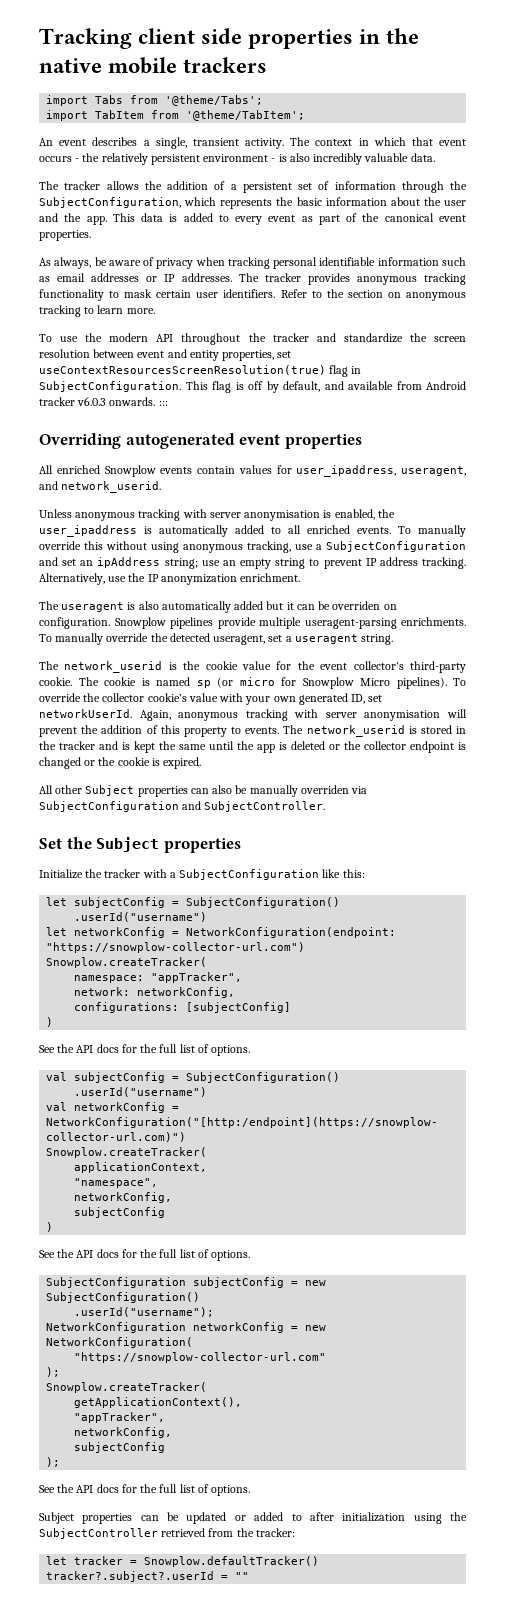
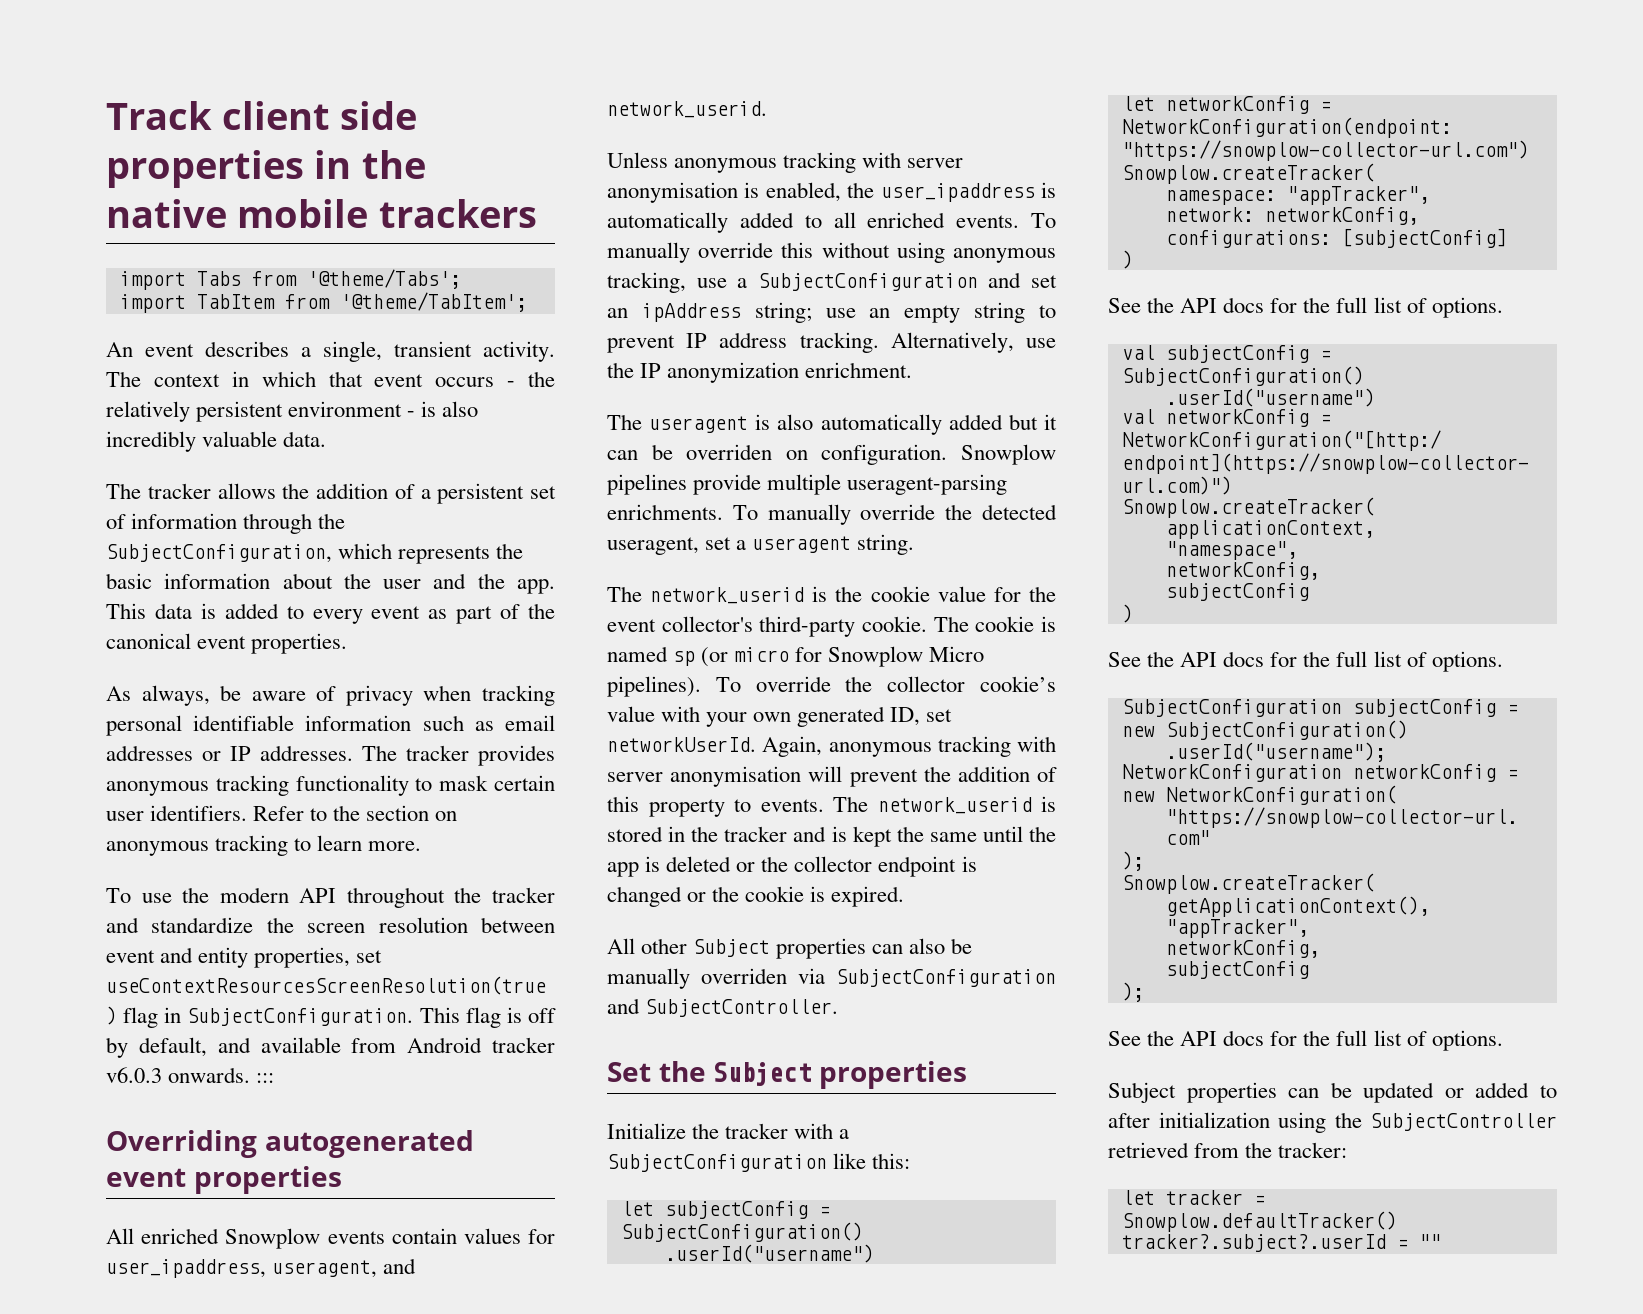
- Tracking client side properties in the native mobile trackers
+ Track client side properties in the native mobile trackers

